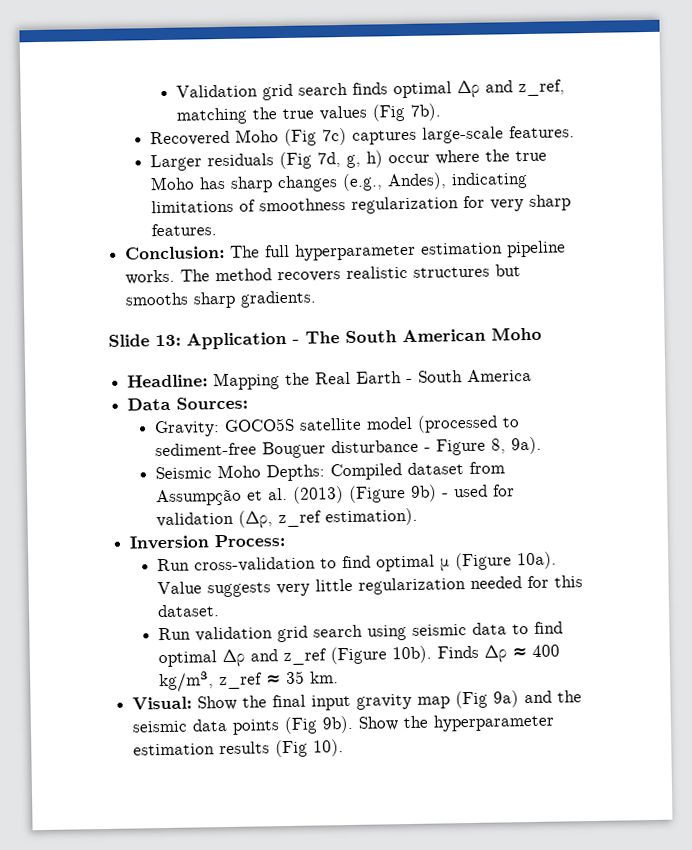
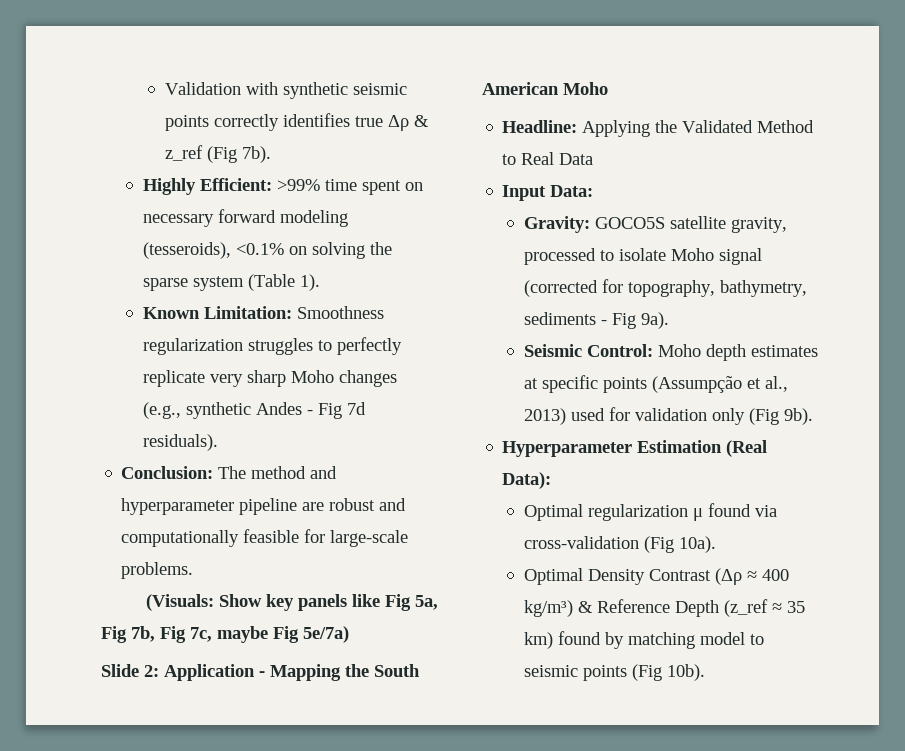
- Validation grid search finds optimal Δρ and z_ref, matching the true values (Fig 7b).
- Recovered Moho (Fig 7c) captures large-scale features.
- Larger residuals (Fig 7d, g, h) occur where the true Moho has sharp changes (e.g., Andes), indicating limitations of smoothness regularization for very sharp features.
- Conclusion: The full hyperparameter estimation pipeline works. The method recovers realistic structures but smooths sharp gradients.
+ Validation with synthetic seismic points correctly identifies true Δρ & z_ref (Fig 7b).
+ Highly Efficient: >99% time spent on necessary forward modeling (tesseroids), <0.1% on solving the sparse system (Table 1).
+ Known Limitation: Smoothness regularization struggles to perfectly replicate very sharp Moho changes (e.g., synthetic Andes - Fig 7d residuals).
+ Conclusion: The method and hyperparameter pipeline are robust and computationally feasible for large-scale problems.
+ (Visuals: Show key panels like Fig 5a, Fig 7b, Fig 7c, maybe Fig 5e/7a)
- Slide 13: Application - The South American Moho
+ Slide 2: Application - Mapping the South American Moho
- Headline: Mapping the Real Earth - South America
- Data Sources:
- Gravity: GOCO5S satellite model (processed to sediment-free Bouguer disturbance - Figure 8, 9a).
- Seismic Moho Depths: Compiled dataset from Assumpção et al. (2013) (Figure 9b) - used for validation (Δρ, z_ref estimation).
- Inversion Process:
- Run cross-validation to find optimal μ (Figure 10a). Value suggests very little regularization needed for this dataset.
- Run validation grid search using seismic data to find optimal Δρ and z_ref (Figure 10b). Finds Δρ ≈ 400 kg/m³, z_ref ≈ 35 km.
- Visual: Show the final input gravity map (Fig 9a) and the seismic data points (Fig 9b). Show the hyperparameter estimation results (Fig 10).
+ Headline: Applying the Validated Method to Real Data
+ Input Data:
+ Gravity: GOCO5S satellite gravity, processed to isolate Moho signal (corrected for topography, bathymetry, sediments - Fig 9a).
+ Seismic Control: Moho depth estimates at specific points (Assumpção et al., 2013) used for validation only (Fig 9b).
+ Hyperparameter Estimation (Real Data):
+ Optimal regularization μ found via cross-validation (Fig 10a).
+ Optimal Density Contrast (Δρ ≈ 400 kg/m³) & Reference Depth (z_ref ≈ 35 km) found by matching model to seismic points (Fig 10b).

